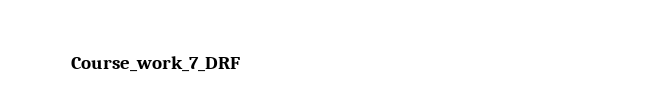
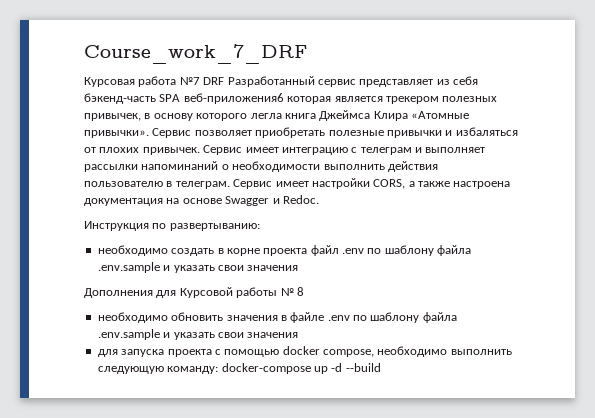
+ Курсовая работа №7 DRF Разработанный сервис представляет из себя бэкенд-часть SPA веб-приложения6 которая является трекером полезных привычек, в основу которого легла книга Джеймса Клира «Атомные привычки». Сервис позволяет приобретать полезные привычки и избаляться от плохих привычек. Сервис имеет интеграцию с телеграм и выполняет рассылки напоминаний о необходимости выполнить действия пользователю в телеграм. Сервис имеет настройки CORS, а также настроена документация на основе Swagger и Redoc.
+ Инструкция по развертыванию:
+ необходимо создать в корне проекта файл .env по шаблону файла .env.sample и указать свои значения
+ Дополнения для Курсовой работы № 8
+ необходимо обновить значения в файле .env по шаблону файла .env.sample и указать свои значения
+ для запуска проекта с помощью docker compose, необходимо выполнить следующую команду: docker-compose up -d --build

